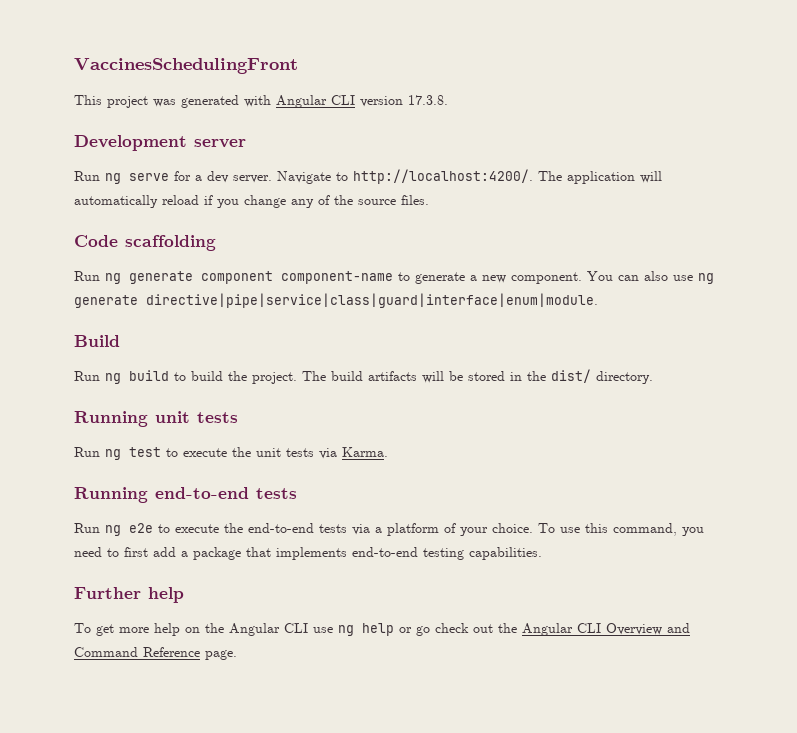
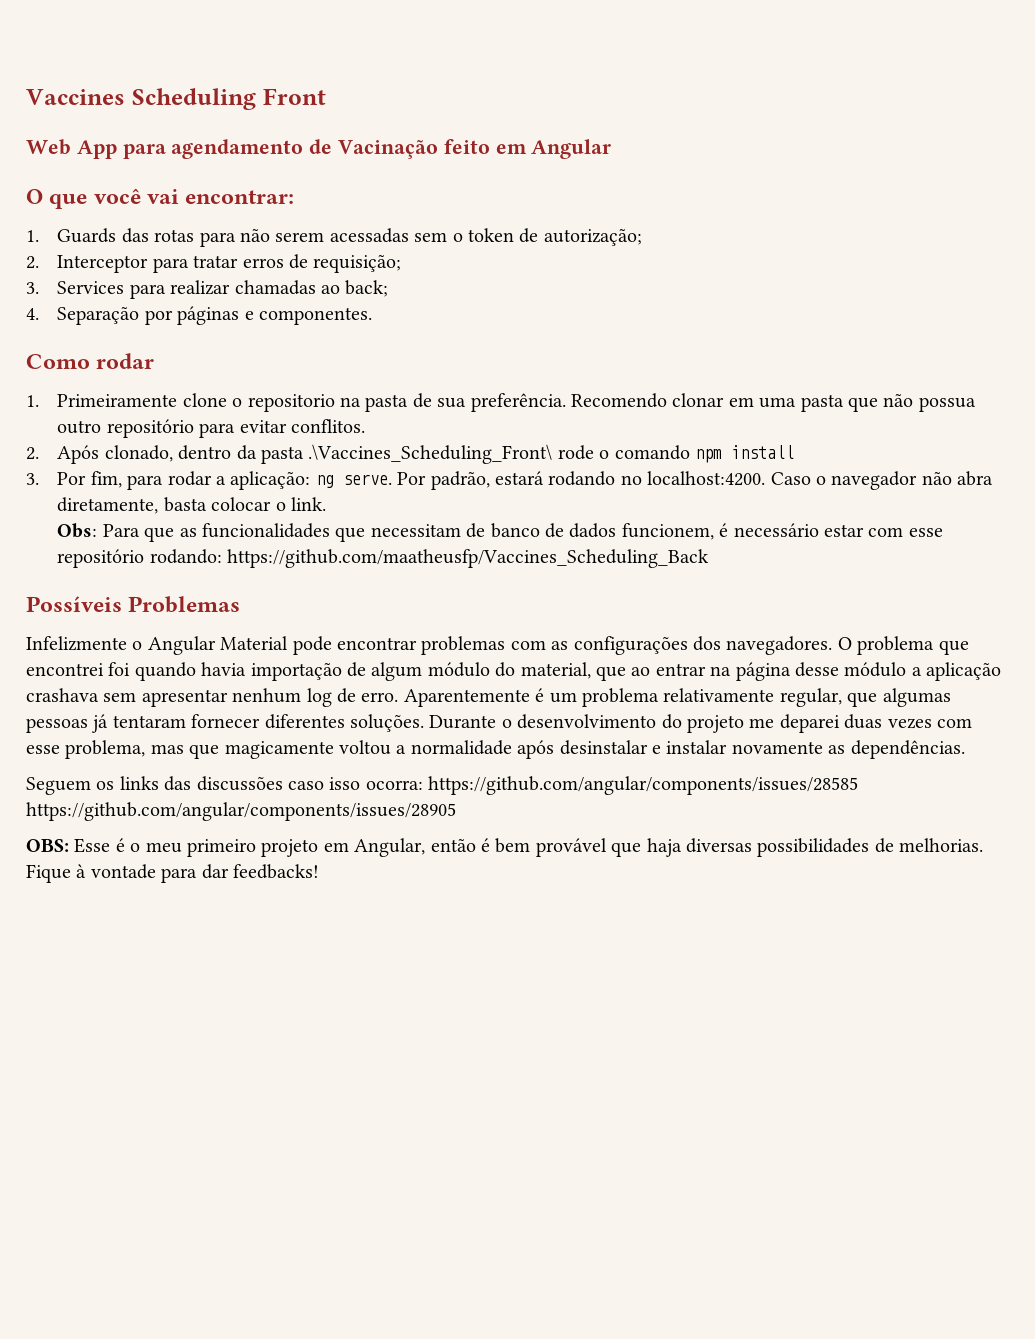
- VaccinesSchedulingFront
- This project was generated with Angular CLI version 17.3.8.
- Development server
- Run ng serve for a dev server. Navigate to http://localhost:4200/. The application will automatically reload if you change any of the source files.
- Code scaffolding
- Run ng generate component component-name to generate a new component. You can also use ng generate directive|pipe|service|class|guard|interface|enum|module.
- Build
- Run ng build to build the project. The build artifacts will be stored in the dist/ directory.
- Running unit tests
- Run ng test to execute the unit tests via Karma.
- Running end-to-end tests
- Run ng e2e to execute the end-to-end tests via a platform of your choice. To use this command, you need to first add a package that implements end-to-end testing capabilities.
- Further help
- To get more help on the Angular CLI use ng help or go check out the Angular CLI Overview and Command Reference page.
+ Vaccines Scheduling Front
+ Web App para agendamento de Vacinação feito em Angular
+ O que você vai encontrar:
+ 1. Guards das rotas para não serem acessadas sem o token de autorização;
+ 2. Interceptor para tratar erros de requisição;
+ 3. Services para realizar chamadas ao back;
+ 4. Separação por páginas e componentes.
+ Como rodar
+ 1. Primeiramente clone o repositorio na pasta de sua preferência. Recomendo clonar em uma pasta que não possua outro repositório para evitar conflitos.
+ 2. Após clonado, dentro da pasta .\Vaccines_Scheduling_Front\ rode o comando npm install
+ 3. Por fim, para rodar a aplicação: ng serve. Por padrão, estará rodando no localhost:4200. Caso o navegador não abra diretamente, basta colocar o link.
+ Obs: Para que as funcionalidades que necessitam de banco de dados funcionem, é necessário estar com esse repositório rodando: https://github.com/maatheusfp/Vaccines_Scheduling_Back
+ Possíveis Problemas
+ Infelizmente o Angular Material pode encontrar problemas com as configurações dos navegadores. O problema que encontrei foi quando havia importação de algum módulo do material, que ao entrar na página desse módulo a aplicação crashava sem apresentar nenhum log de erro. Aparentemente é um problema relativamente regular, que algumas pessoas já tentaram fornecer diferentes soluções. Durante o desenvolvimento do projeto me deparei duas vezes com esse problema, mas que magicamente voltou a normalidade após desinstalar e instalar novamente as dependências.
+ Seguem os links das discussões caso isso ocorra: https://github.com/angular/components/issues/28585 https://github.com/angular/components/issues/28905
+ OBS: Esse é o meu primeiro projeto em Angular, então é bem provável que haja diversas possibilidades de melhorias. Fique à vontade para dar feedbacks!

